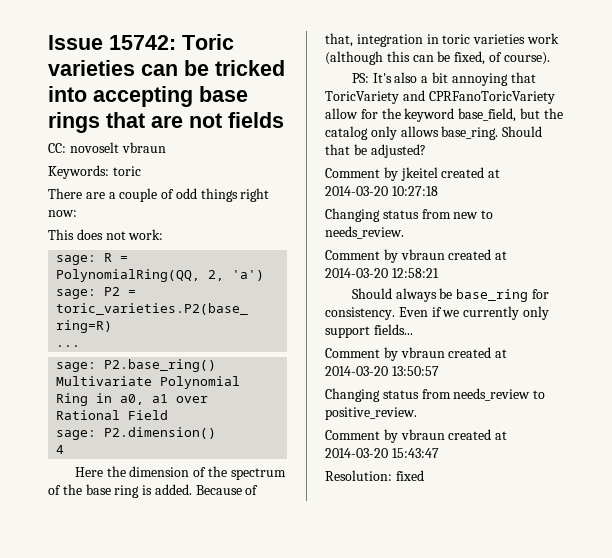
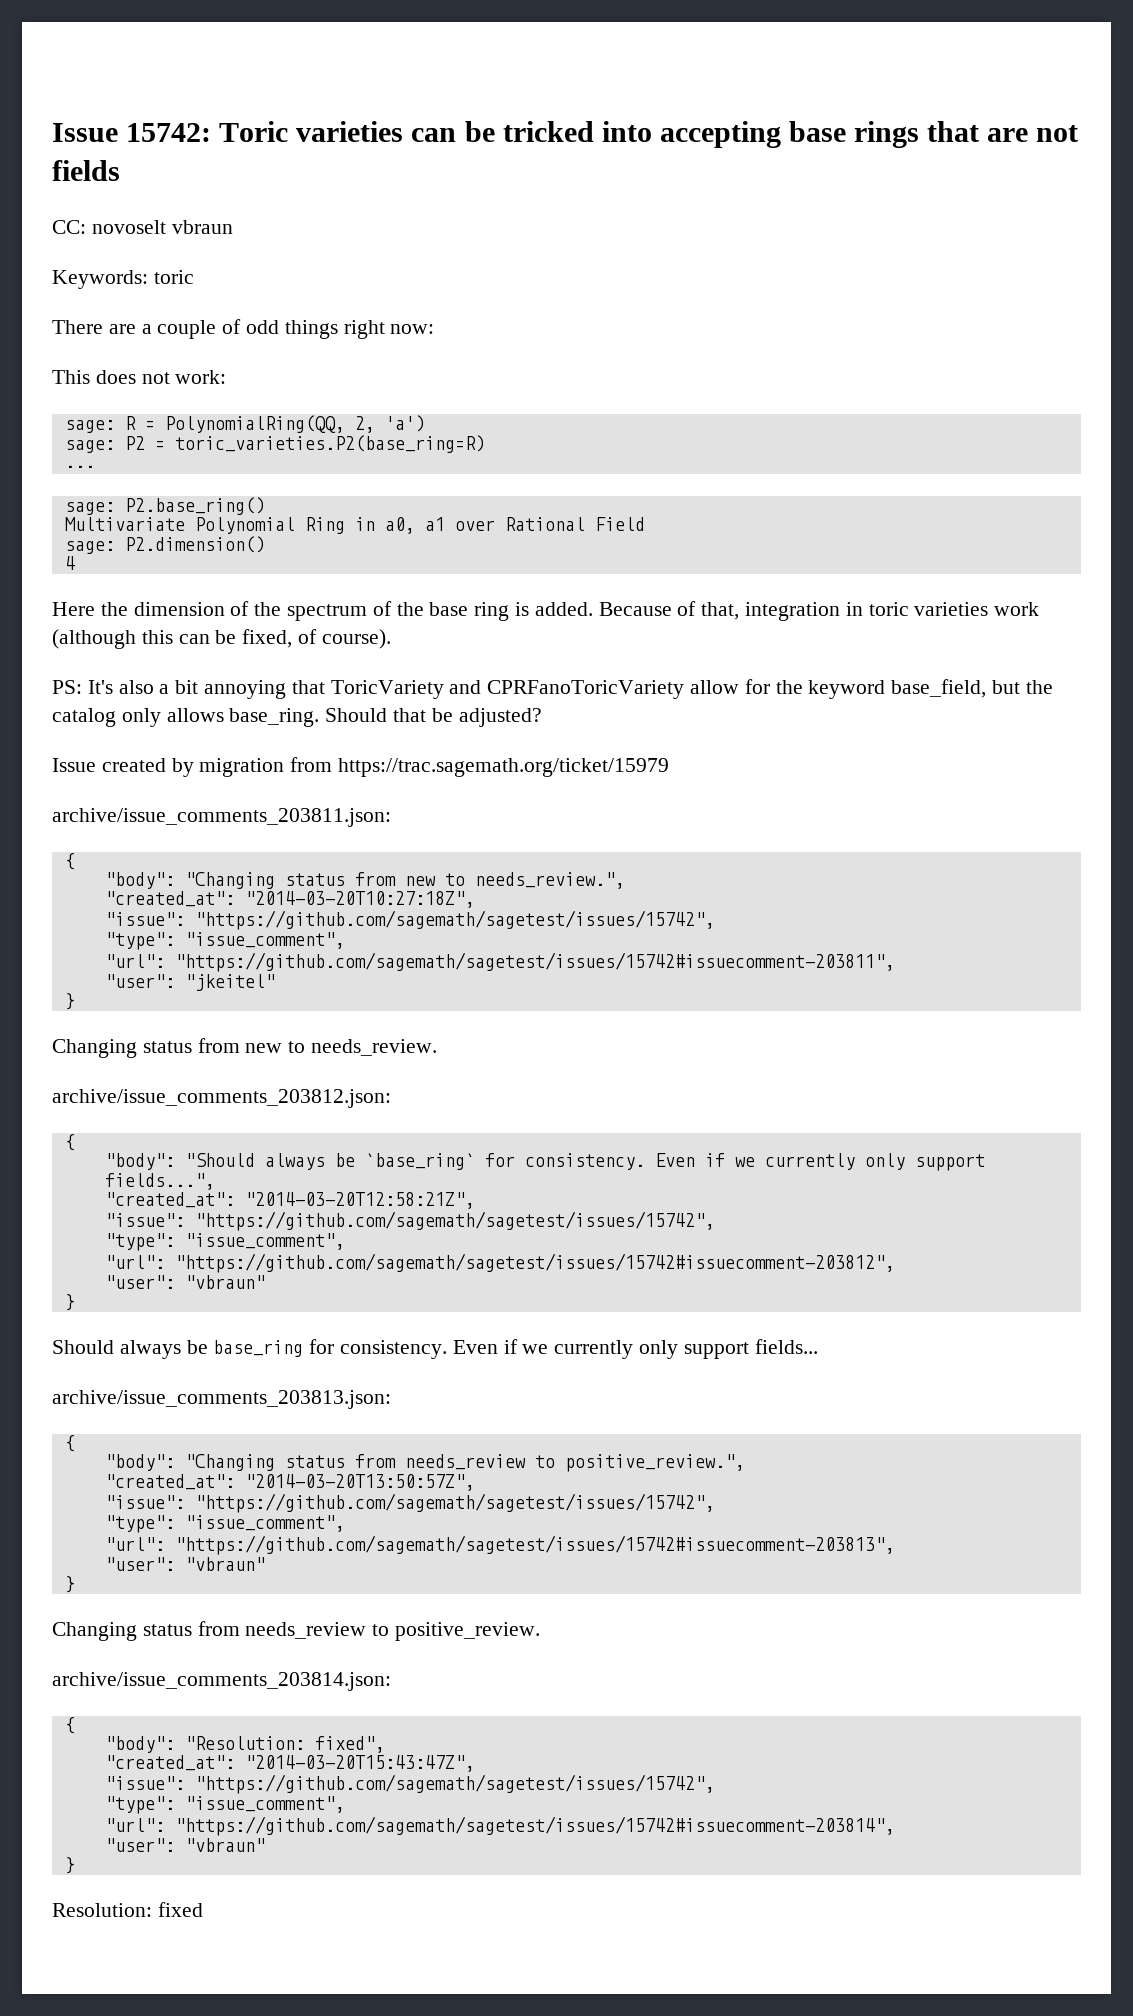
- Comment by jkeitel created at 2014-03-20 10:27:18
+ Issue created by migration from https://trac.sagemath.org/ticket/15979
+ archive/issue_comments_203811.json:
+ {
+ "body": "Changing status from new to needs_review.",
+ "created_at": "2014-03-20T10:27:18Z",
+ "issue": "https://github.com/sagemath/sagetest/issues/15742",
+ "type": "issue_comment",
+ "url": "https://github.com/sagemath/sagetest/issues/15742#issuecomment-203811",
+ "user": "jkeitel"
+ }
- Comment by vbraun created at 2014-03-20 12:58:21
+ archive/issue_comments_203812.json:
+ {
+ "body": "Should always be `base_ring` for consistency. Even if we currently only support fields...",
+ "created_at": "2014-03-20T12:58:21Z",
+ "issue": "https://github.com/sagemath/sagetest/issues/15742",
+ "type": "issue_comment",
+ "url": "https://github.com/sagemath/sagetest/issues/15742#issuecomment-203812",
+ "user": "vbraun"
+ }
- Comment by vbraun created at 2014-03-20 13:50:57
+ archive/issue_comments_203813.json:
+ {
+ "body": "Changing status from needs_review to positive_review.",
+ "created_at": "2014-03-20T13:50:57Z",
+ "issue": "https://github.com/sagemath/sagetest/issues/15742",
+ "type": "issue_comment",
+ "url": "https://github.com/sagemath/sagetest/issues/15742#issuecomment-203813",
+ "user": "vbraun"
+ }
- Comment by vbraun created at 2014-03-20 15:43:47
+ archive/issue_comments_203814.json:
+ {
+ "body": "Resolution: fixed",
+ "created_at": "2014-03-20T15:43:47Z",
+ "issue": "https://github.com/sagemath/sagetest/issues/15742",
+ "type": "issue_comment",
+ "url": "https://github.com/sagemath/sagetest/issues/15742#issuecomment-203814",
+ "user": "vbraun"
+ }

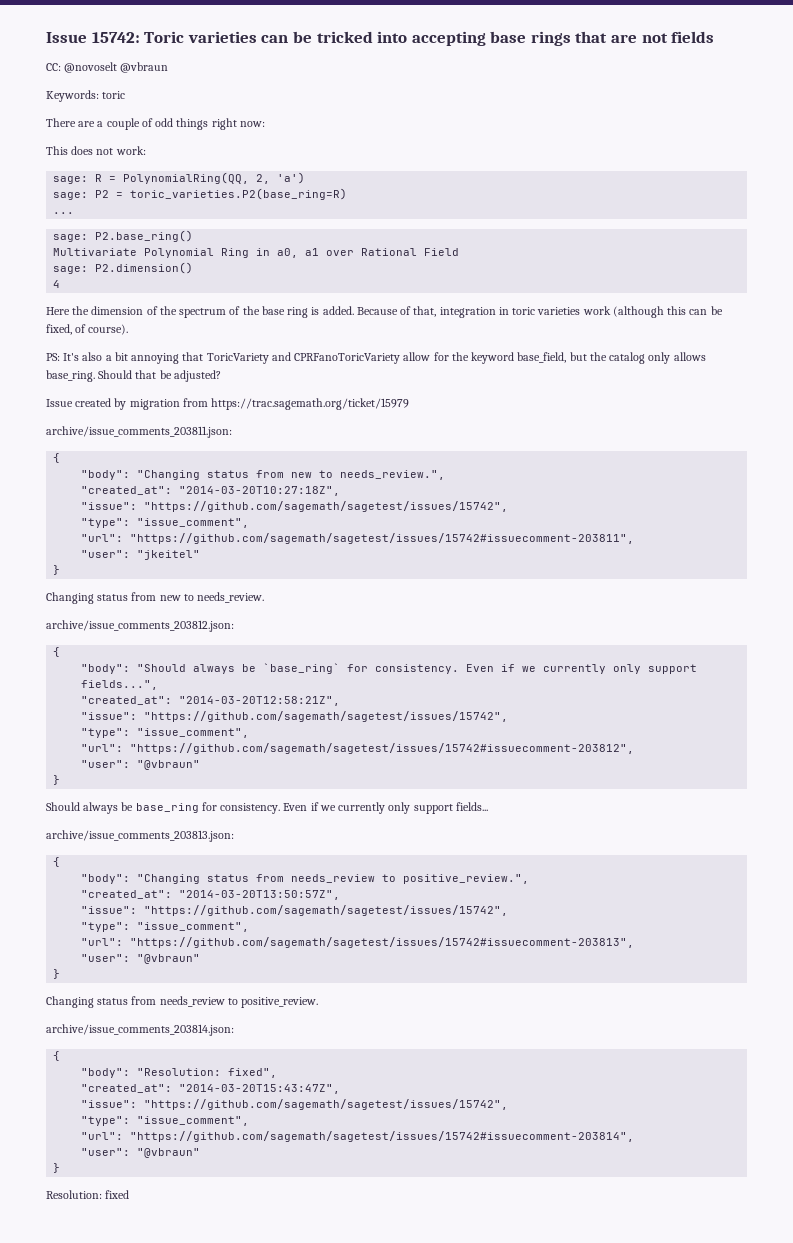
- CC: novoselt vbraun
+ CC: @novoselt @vbraun
  "url": "https://github.com/sagemath/sagetest/issues/15742#issuecomment-203812",
- "user": "vbraun"
+ "user": "@vbraun"
  "url": "https://github.com/sagemath/sagetest/issues/15742#issuecomment-203813",
- "user": "vbraun"
+ "user": "@vbraun"
  "url": "https://github.com/sagemath/sagetest/issues/15742#issuecomment-203814",
- "user": "vbraun"
+ "user": "@vbraun"

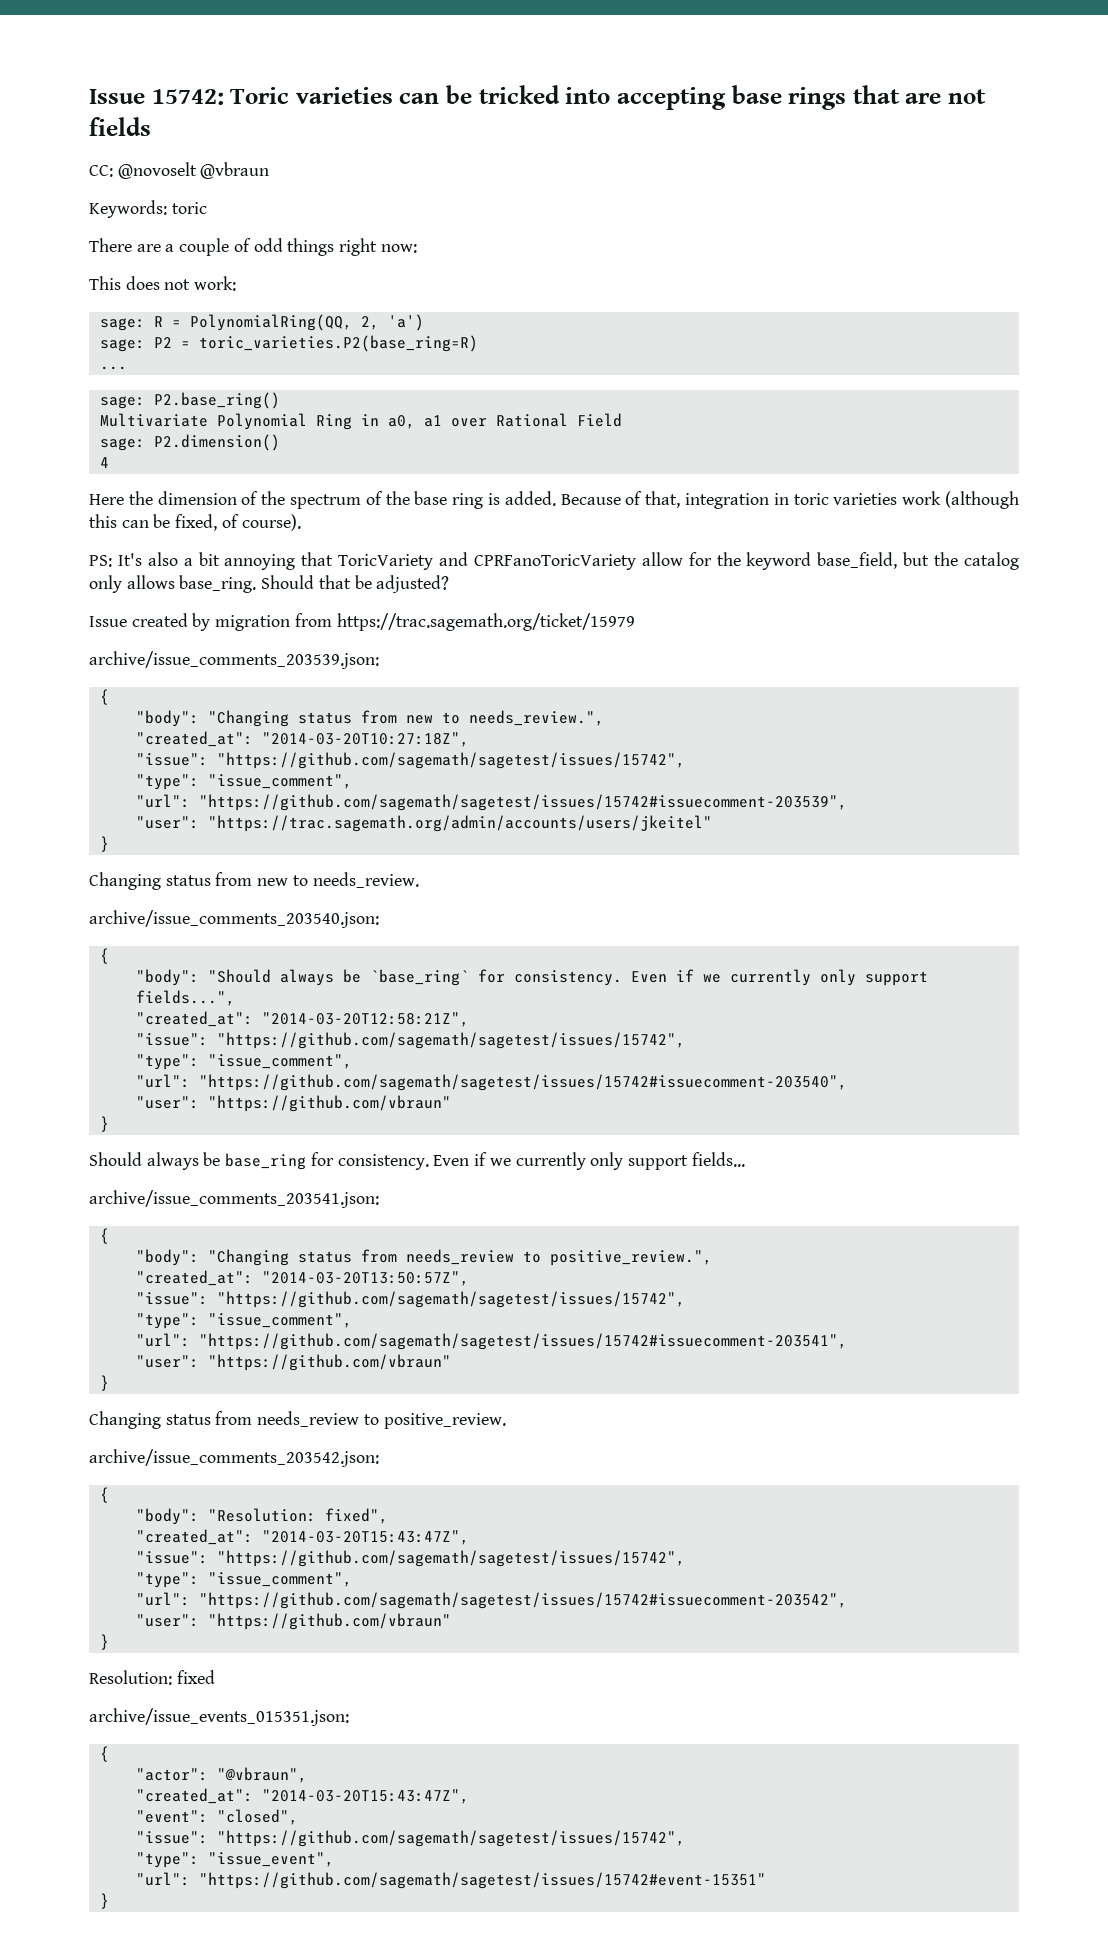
- archive/issue_comments_203811.json:
+ archive/issue_comments_203539.json:
- "url": "https://github.com/sagemath/sagetest/issues/15742#issuecomment-203811",
- "user": "jkeitel"
+ "url": "https://github.com/sagemath/sagetest/issues/15742#issuecomment-203539",
+ "user": "https://trac.sagemath.org/admin/accounts/users/jkeitel"
- archive/issue_comments_203812.json:
+ archive/issue_comments_203540.json:
- "url": "https://github.com/sagemath/sagetest/issues/15742#issuecomment-203812",
- "user": "@vbraun"
+ "url": "https://github.com/sagemath/sagetest/issues/15742#issuecomment-203540",
+ "user": "https://github.com/vbraun"
- archive/issue_comments_203813.json:
+ archive/issue_comments_203541.json:
- "url": "https://github.com/sagemath/sagetest/issues/15742#issuecomment-203813",
- "user": "@vbraun"
+ "url": "https://github.com/sagemath/sagetest/issues/15742#issuecomment-203541",
+ "user": "https://github.com/vbraun"
- archive/issue_comments_203814.json:
+ archive/issue_comments_203542.json:
- "url": "https://github.com/sagemath/sagetest/issues/15742#issuecomment-203814",
- "user": "@vbraun"
+ "url": "https://github.com/sagemath/sagetest/issues/15742#issuecomment-203542",
+ "user": "https://github.com/vbraun"
+ archive/issue_events_015351.json:
+ {
+ "actor": "@vbraun",
+ "created_at": "2014-03-20T15:43:47Z",
+ "event": "closed",
+ "issue": "https://github.com/sagemath/sagetest/issues/15742",
+ "type": "issue_event",
+ "url": "https://github.com/sagemath/sagetest/issues/15742#event-15351"
+ }

